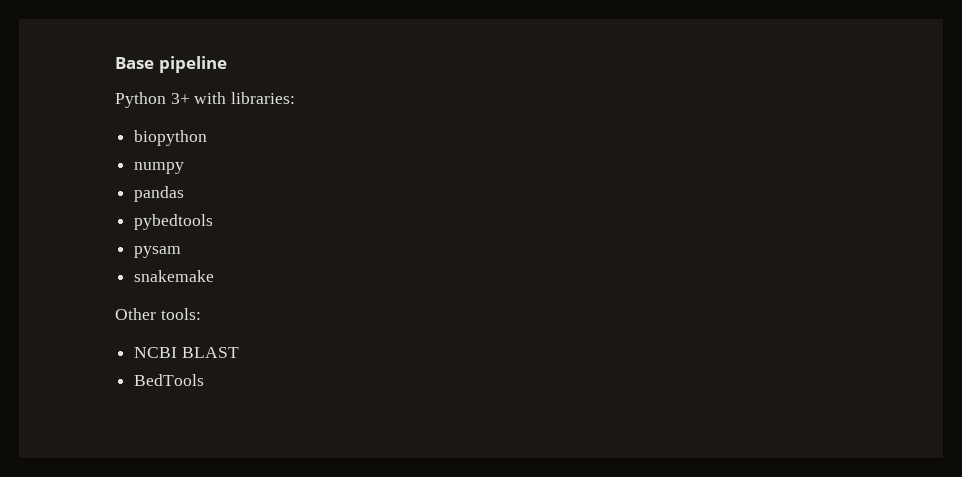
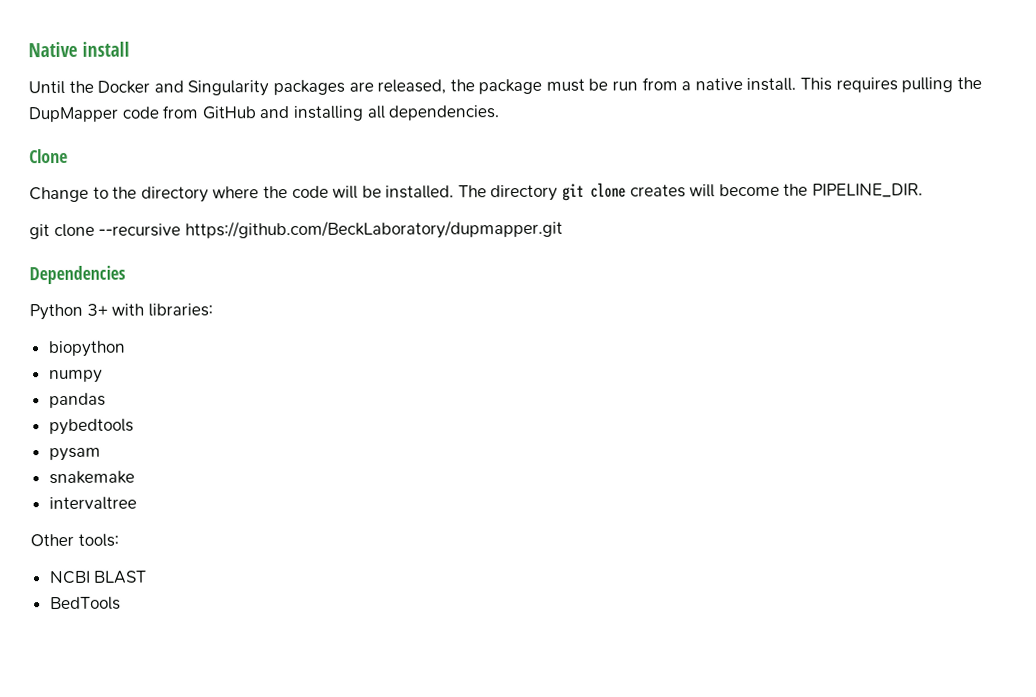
- Base pipeline
+ Native install
+ Until the Docker and Singularity packages are released, the package must be run from a native install. This requires pulling the DupMapper code from GitHub and installing all dependencies.
+ Clone
+ Change to the directory where the code will be installed. The directory git clone creates will become the PIPELINE_DIR.
+ git clone --recursive https://github.com/BeckLaboratory/dupmapper.git
+ Dependencies
+ intervaltree

